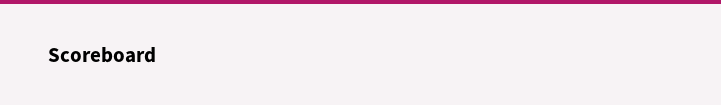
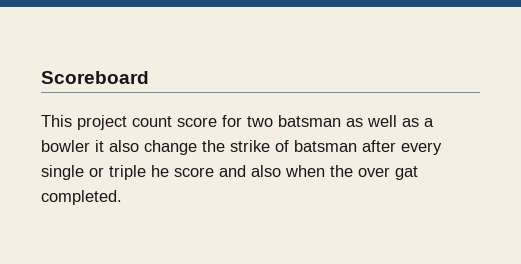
+ This project count score for two batsman as well as a bowler it also change the strike of batsman after every single or triple he score and also when the over gat completed.

